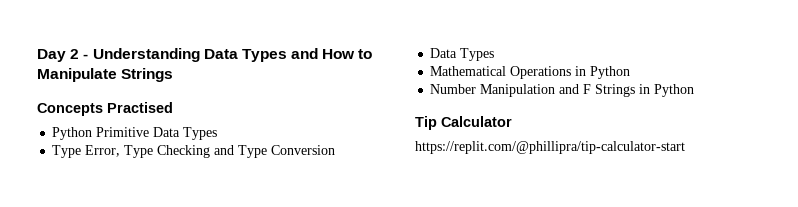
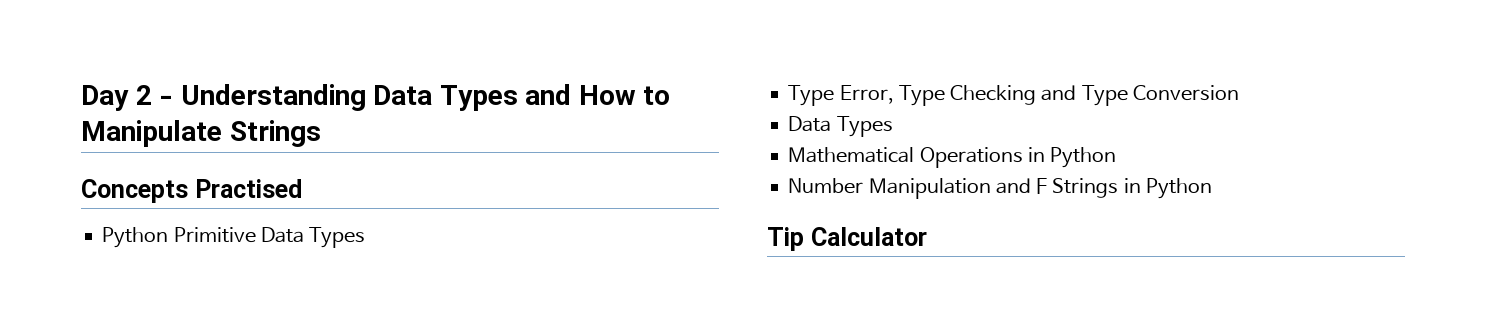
- https://replit.com/@phillipra/tip-calculator-start

